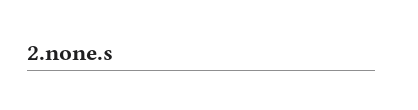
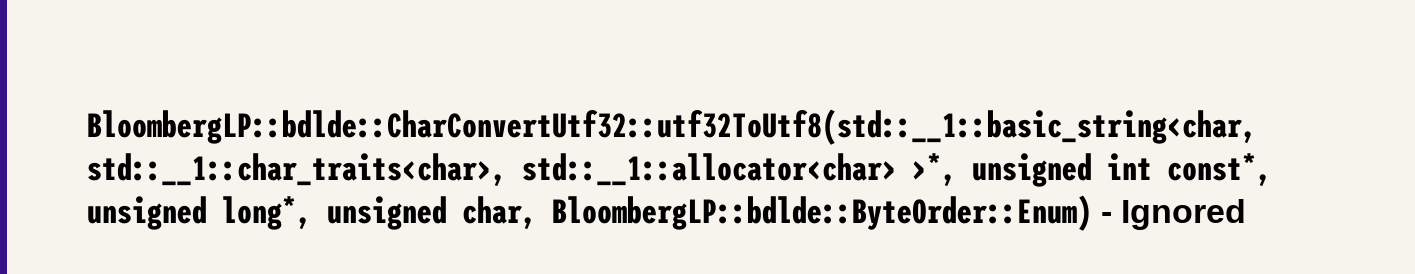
- 2.none.s
+ BloombergLP::bdlde::CharConvertUtf32::utf32ToUtf8(std::__1::basic_string<char, std::__1::char_traits<char>, std::__1::allocator<char> >*, unsigned int const*, unsigned long*, unsigned char, BloombergLP::bdlde::ByteOrder::Enum) - Ignored

